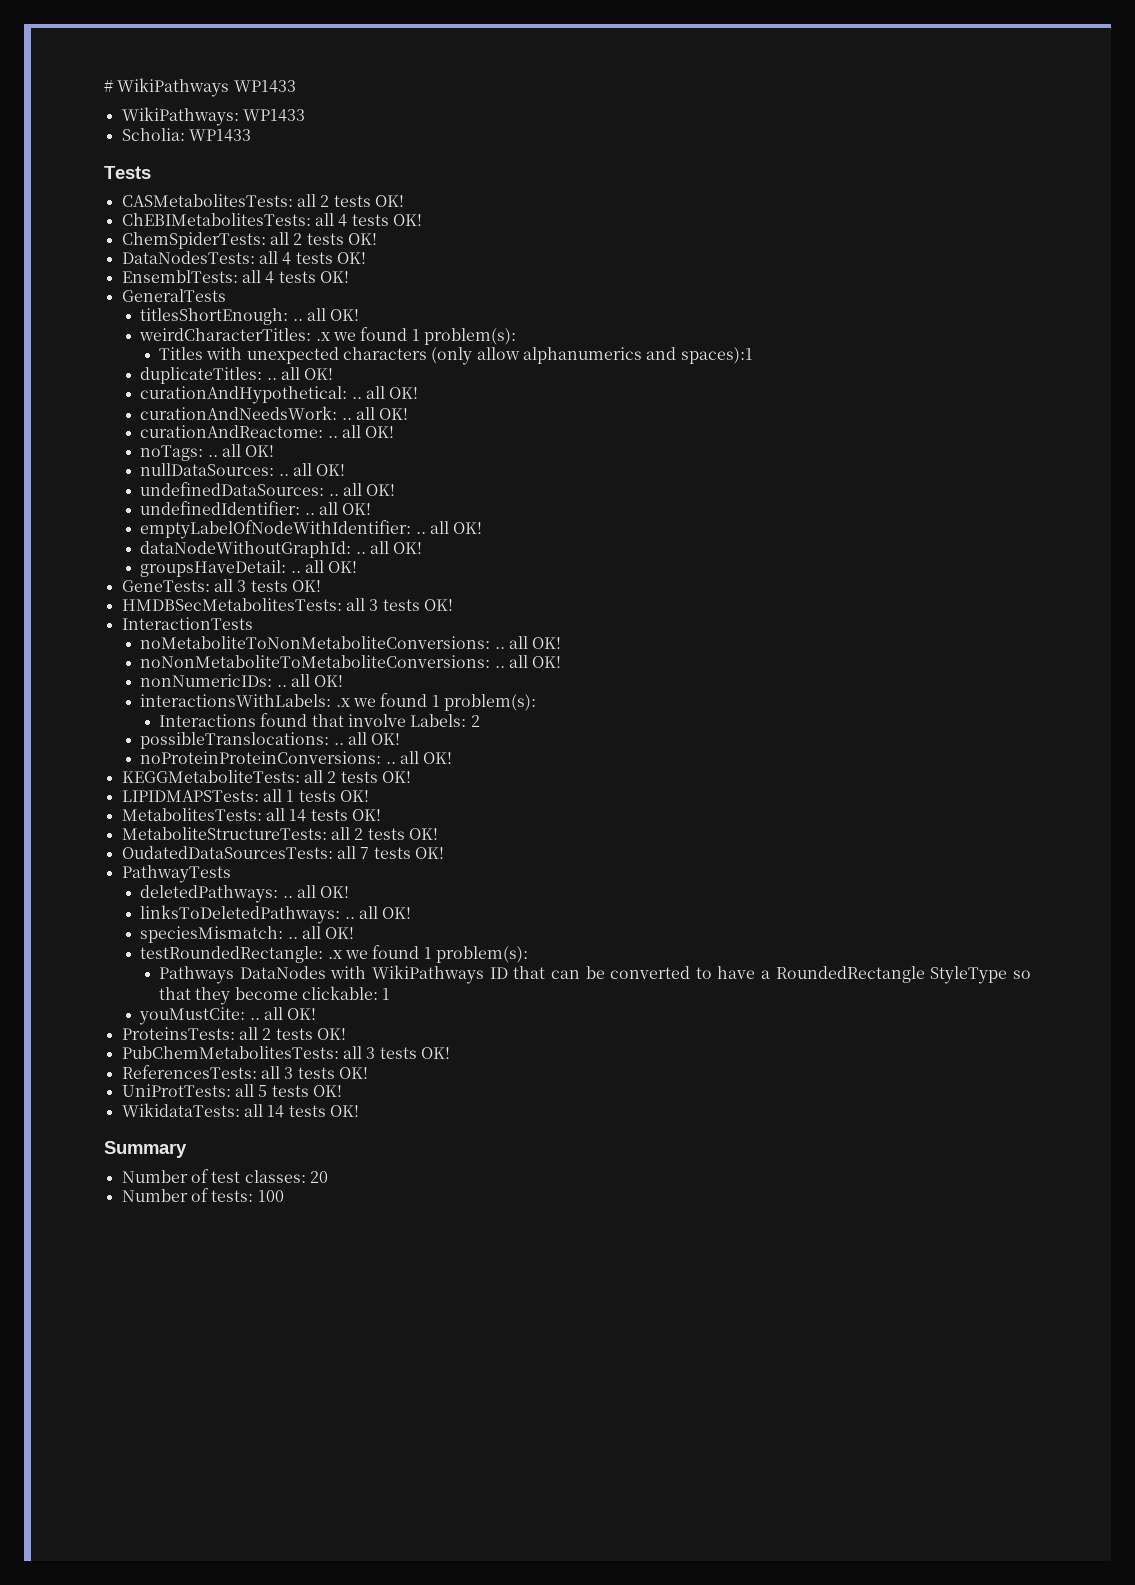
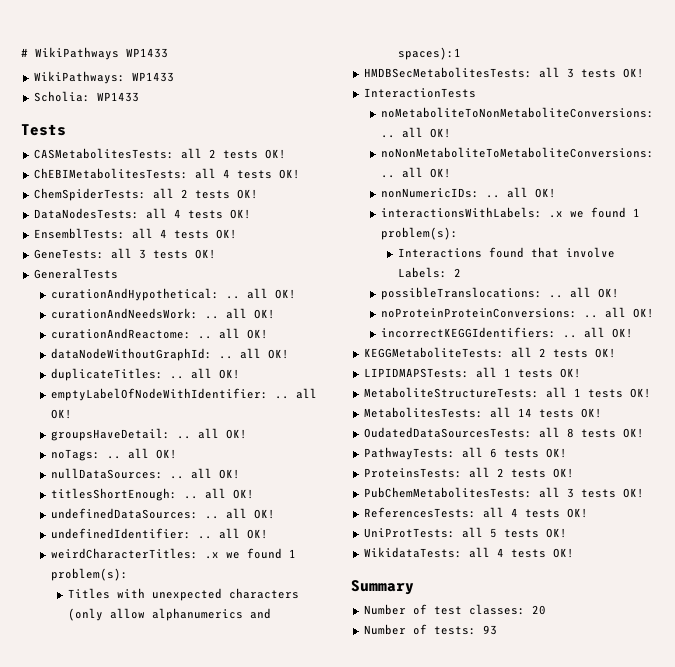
+ GeneTests: all 3 tests OK!
  GeneralTests
+ curationAndHypothetical: .. all OK!
+ curationAndNeedsWork: .. all OK!
+ curationAndReactome: .. all OK!
+ dataNodeWithoutGraphId: .. all OK!
+ duplicateTitles: .. all OK!
+ emptyLabelOfNodeWithIdentifier: .. all OK!
+ groupsHaveDetail: .. all OK!
+ noTags: .. all OK!
+ nullDataSources: .. all OK!
  titlesShortEnough: .. all OK!
+ undefinedDataSources: .. all OK!
+ undefinedIdentifier: .. all OK!
- duplicateTitles: .. all OK!
- curationAndHypothetical: .. all OK!
- curationAndNeedsWork: .. all OK!
- curationAndReactome: .. all OK!
- noTags: .. all OK!
- nullDataSources: .. all OK!
- undefinedDataSources: .. all OK!
- undefinedIdentifier: .. all OK!
- emptyLabelOfNodeWithIdentifier: .. all OK!
- dataNodeWithoutGraphId: .. all OK!
- groupsHaveDetail: .. all OK!
- GeneTests: all 3 tests OK!
+ incorrectKEGGIdentifiers: .. all OK!
+ MetaboliteStructureTests: all 1 tests OK!
- MetaboliteStructureTests: all 2 tests OK!
- OudatedDataSourcesTests: all 7 tests OK!
- PathwayTests
- deletedPathways: .. all OK!
- linksToDeletedPathways: .. all OK!
- speciesMismatch: .. all OK!
- testRoundedRectangle: .x we found 1 problem(s):
- Pathways DataNodes with WikiPathways ID that can be converted to have a RoundedRectangle StyleType so that they become clickable: 1
- youMustCite: .. all OK!
+ OudatedDataSourcesTests: all 8 tests OK!
+ PathwayTests: all 6 tests OK!
- ReferencesTests: all 3 tests OK!
+ ReferencesTests: all 4 tests OK!
- WikidataTests: all 14 tests OK!
+ WikidataTests: all 4 tests OK!
- Number of tests: 100
+ Number of tests: 93

